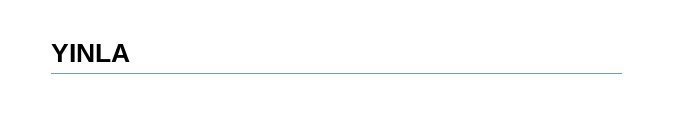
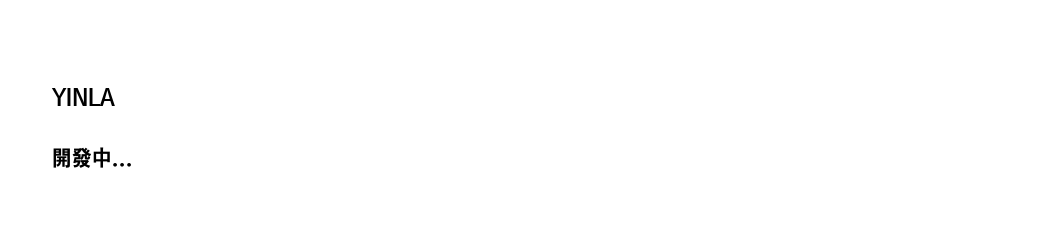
+ 開發中...

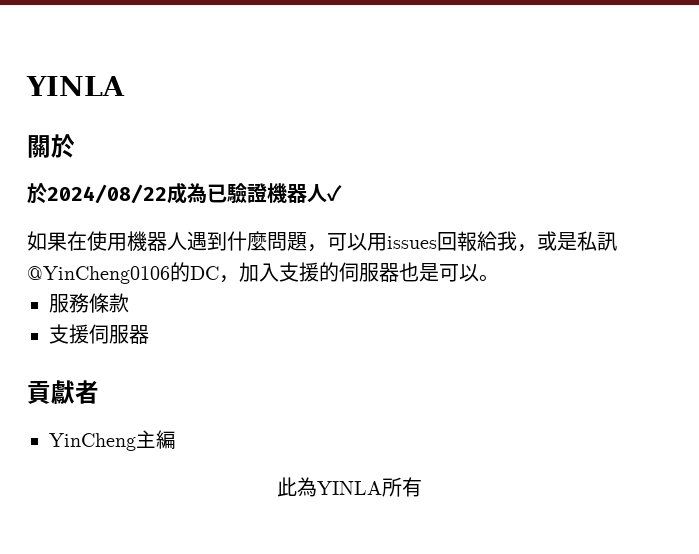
- 開發中...
+ 關於
+ 於2024/08/22成為已驗證機器人✓
+ 如果在使用機器人遇到什麼問題，可以用issues回報給我，或是私訊@YinCheng0106的DC，加入支援的伺服器也是可以。
+ 服務條款
+ 支援伺服器
+ 貢獻者
+ YinCheng主編
+ 此為YINLA所有

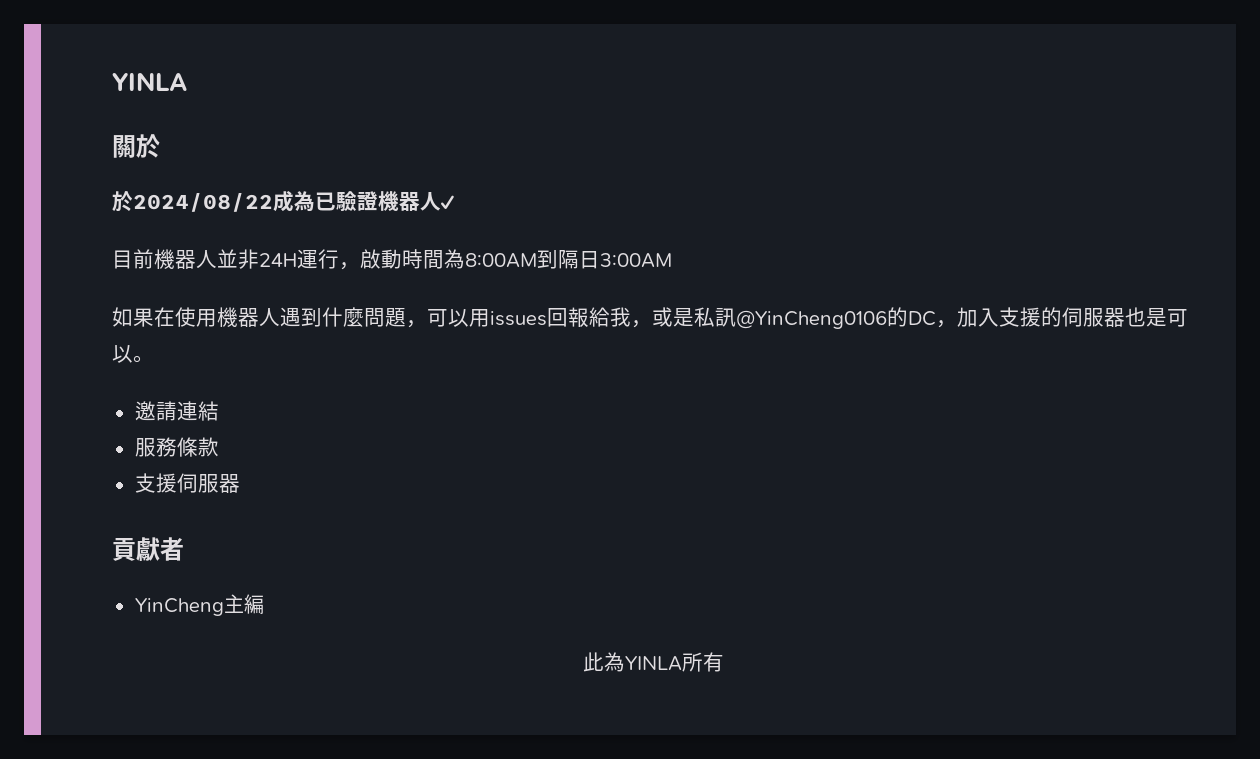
+ 目前機器人並非24H運行，啟動時間為8:00AM到隔日3:00AM
+ 邀請連結

